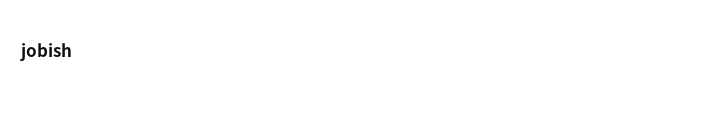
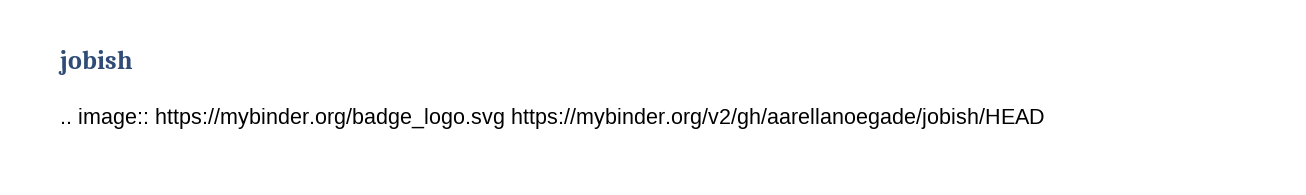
+ .. image:: https://mybinder.org/badge_logo.svg https://mybinder.org/v2/gh/aarellanoegade/jobish/HEAD

